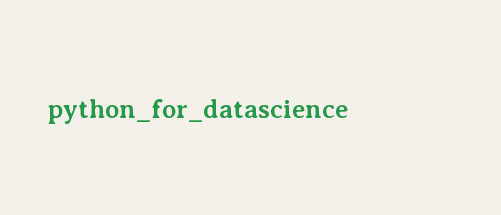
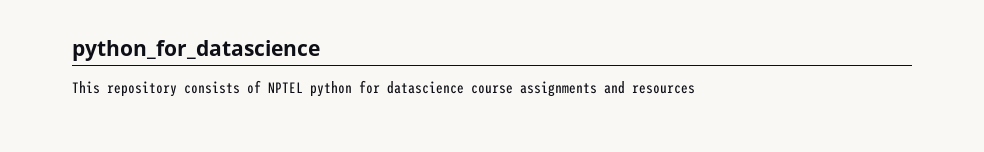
+ This repository consists of NPTEL python for datascience course assignments and resources

